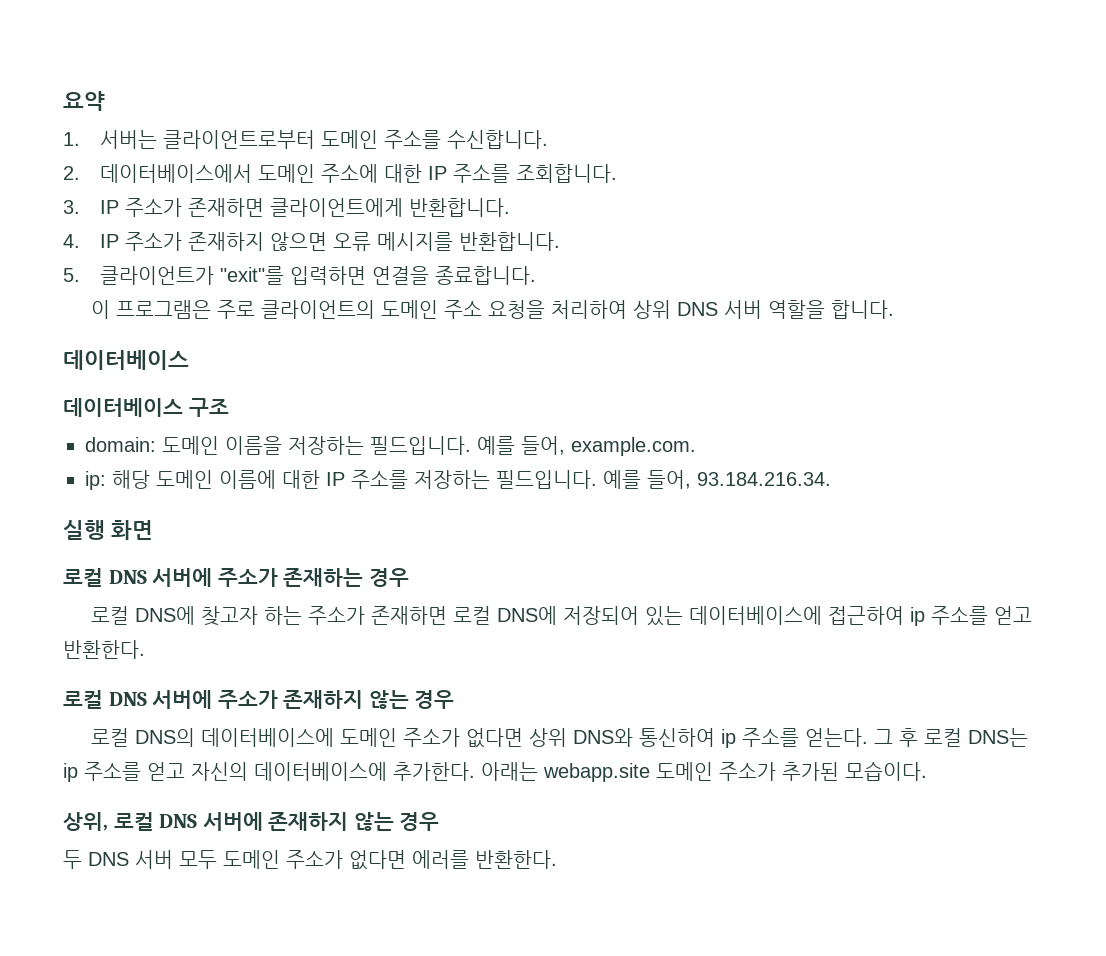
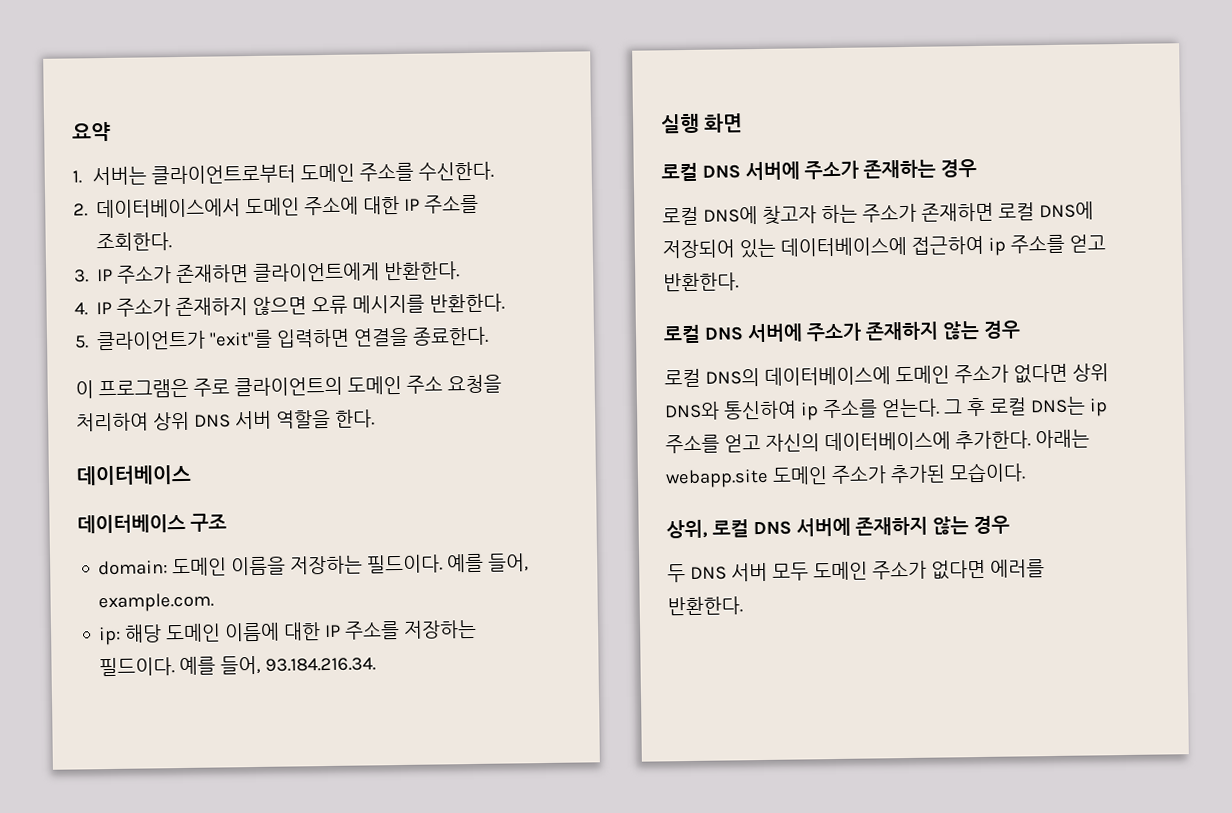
- 1. 서버는 클라이언트로부터 도메인 주소를 수신합니다.
+ 1. 서버는 클라이언트로부터 도메인 주소를 수신한다.
- 2. 데이터베이스에서 도메인 주소에 대한 IP 주소를 조회합니다.
+ 2. 데이터베이스에서 도메인 주소에 대한 IP 주소를 조회한다.
- 3. IP 주소가 존재하면 클라이언트에게 반환합니다.
+ 3. IP 주소가 존재하면 클라이언트에게 반환한다.
- 4. IP 주소가 존재하지 않으면 오류 메시지를 반환합니다.
+ 4. IP 주소가 존재하지 않으면 오류 메시지를 반환한다.
- 5. 클라이언트가 "exit"를 입력하면 연결을 종료합니다.
+ 5. 클라이언트가 "exit"를 입력하면 연결을 종료한다.
- 이 프로그램은 주로 클라이언트의 도메인 주소 요청을 처리하여 상위 DNS 서버 역할을 합니다.
+ 이 프로그램은 주로 클라이언트의 도메인 주소 요청을 처리하여 상위 DNS 서버 역할을 한다.
- domain: 도메인 이름을 저장하는 필드입니다.
+ domain: 도메인 이름을 저장하는 필드이다.
- ip: 해당 도메인 이름에 대한 IP 주소를 저장하는 필드입니다.
+ ip: 해당 도메인 이름에 대한 IP 주소를 저장하는 필드이다.

